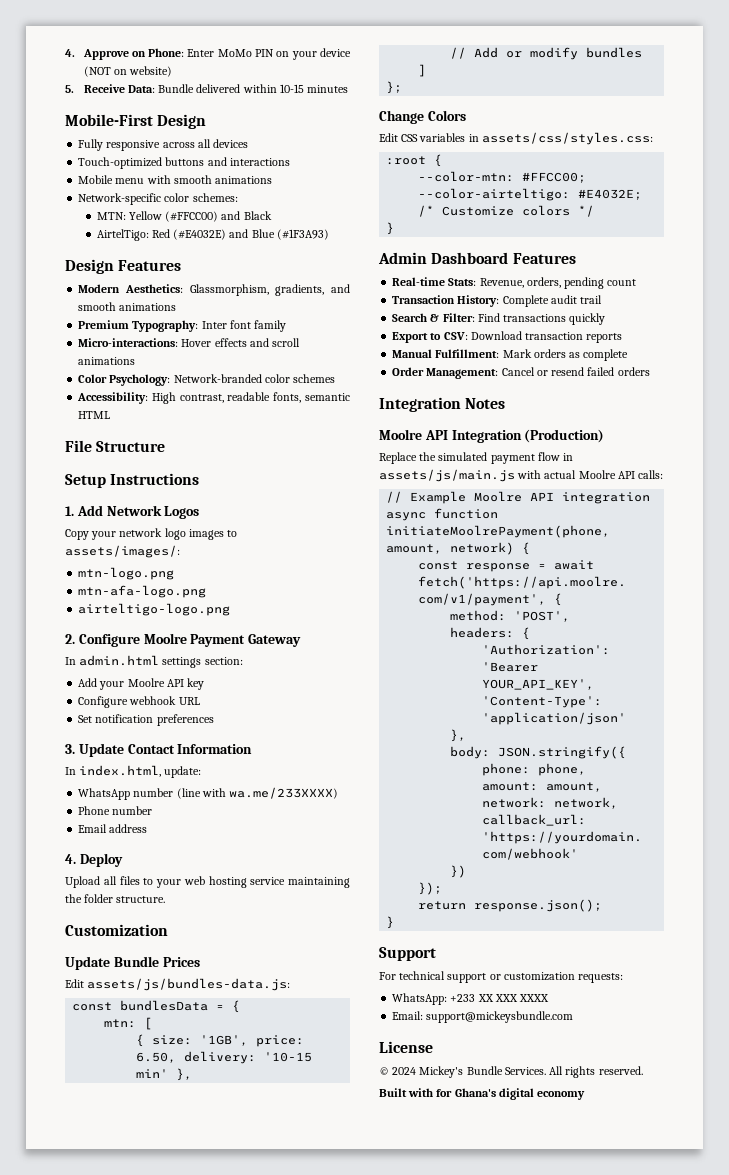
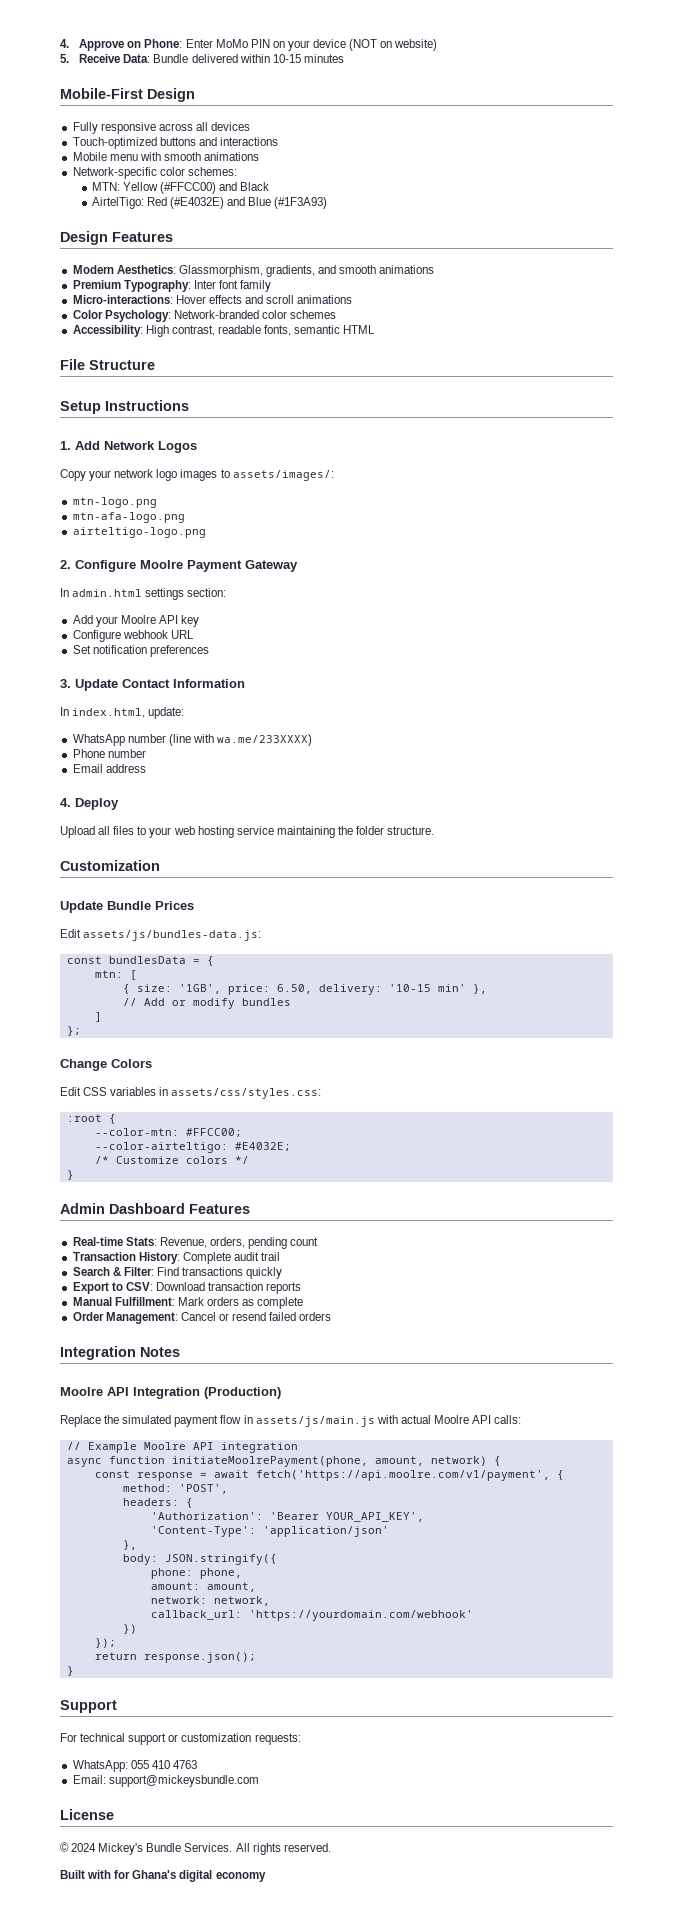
- WhatsApp: +233 XX XXX XXXX
+ WhatsApp: 055 410 4763

